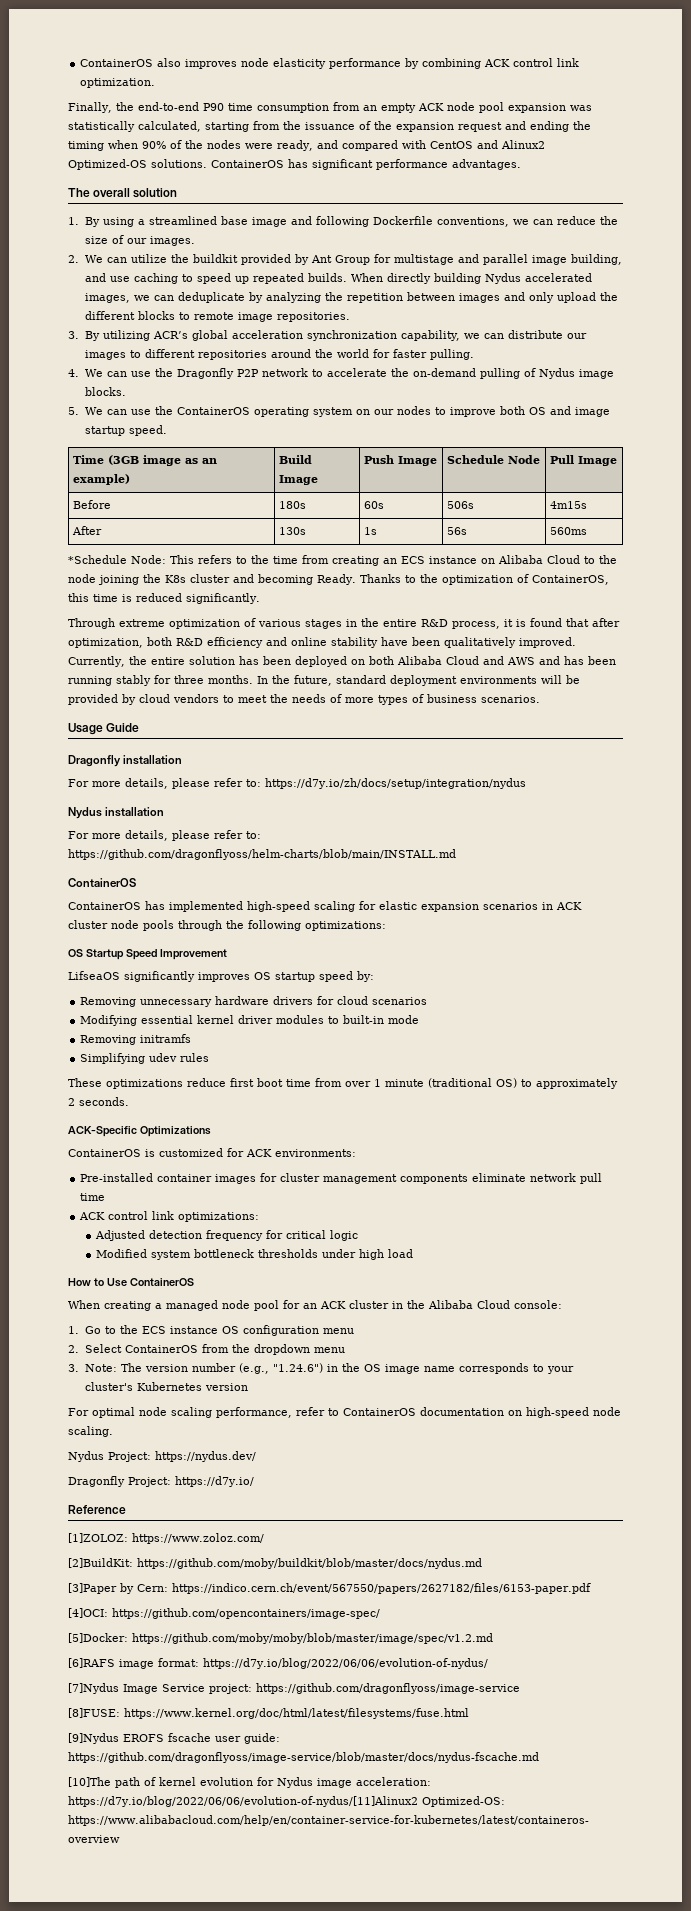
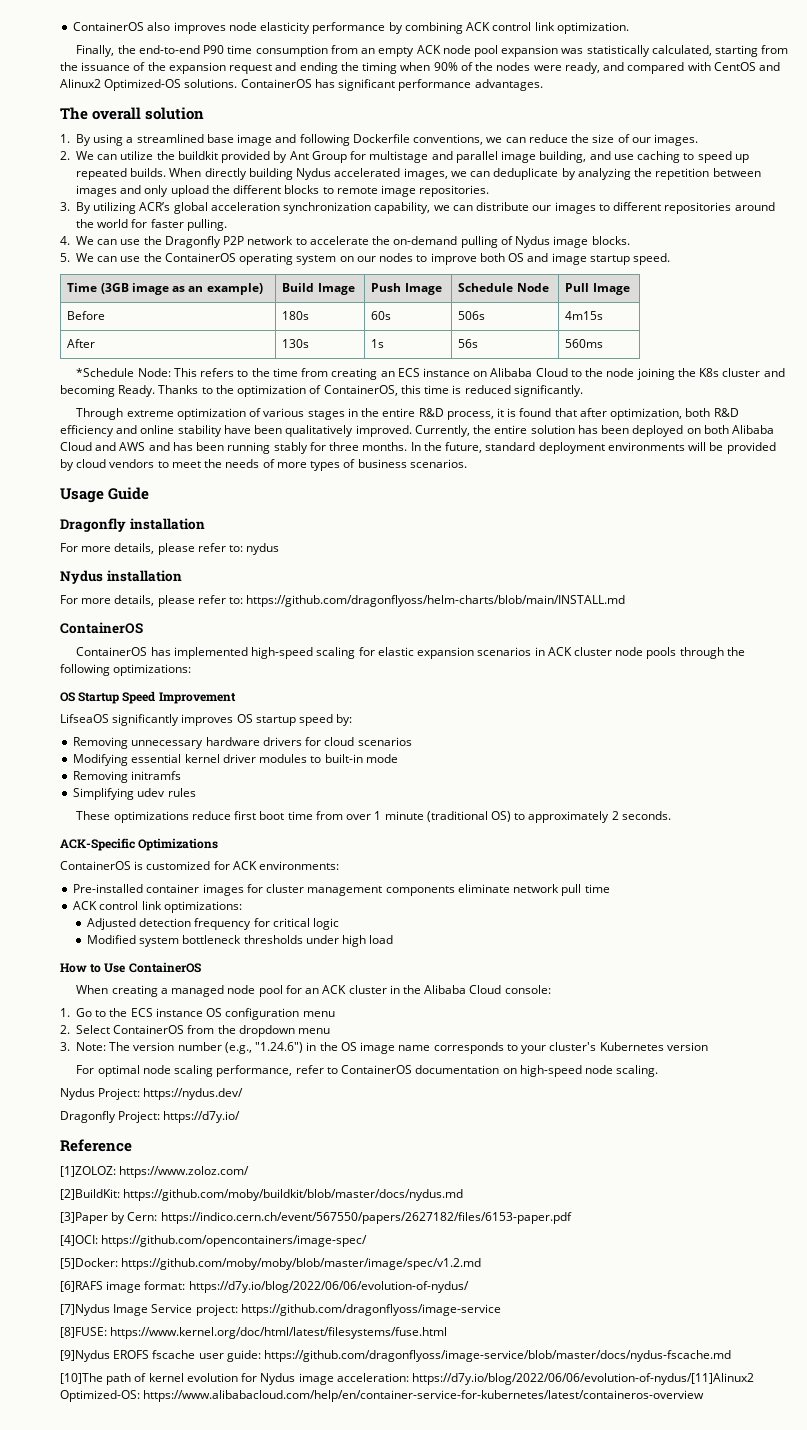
- For more details, please refer to: https://d7y.io/zh/docs/setup/integration/nydus
+ For more details, please refer to: nydus

